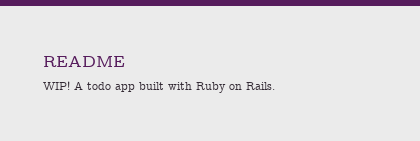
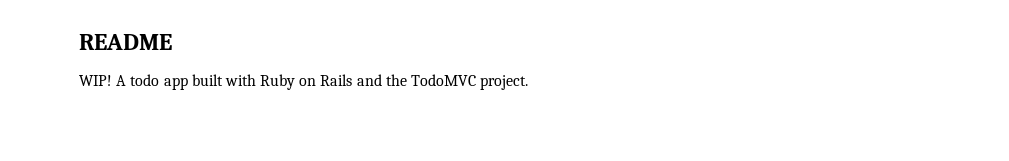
- A todo app built with Ruby on Rails.
+ A todo app built with Ruby on Rails and the TodoMVC project.

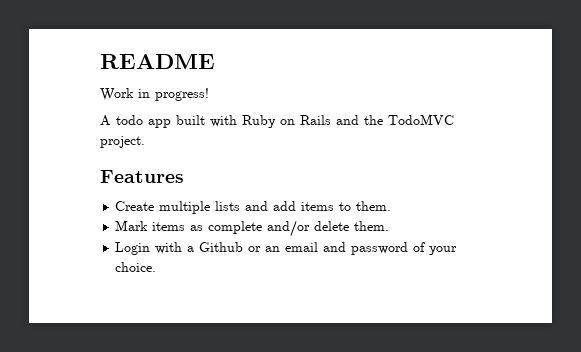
- WIP! A todo app built with Ruby on Rails and the TodoMVC project.
+ Work in progress!
+ A todo app built with Ruby on Rails and the TodoMVC project.
+ Features
+ Create multiple lists and add items to them.
+ Mark items as complete and/or delete them.
+ Login with a Github or an email and password of your choice.

